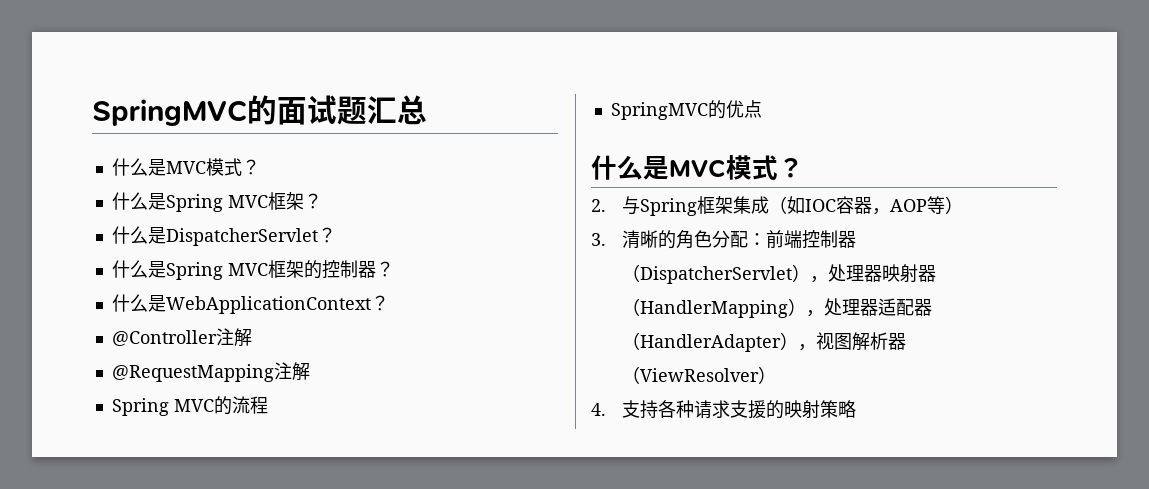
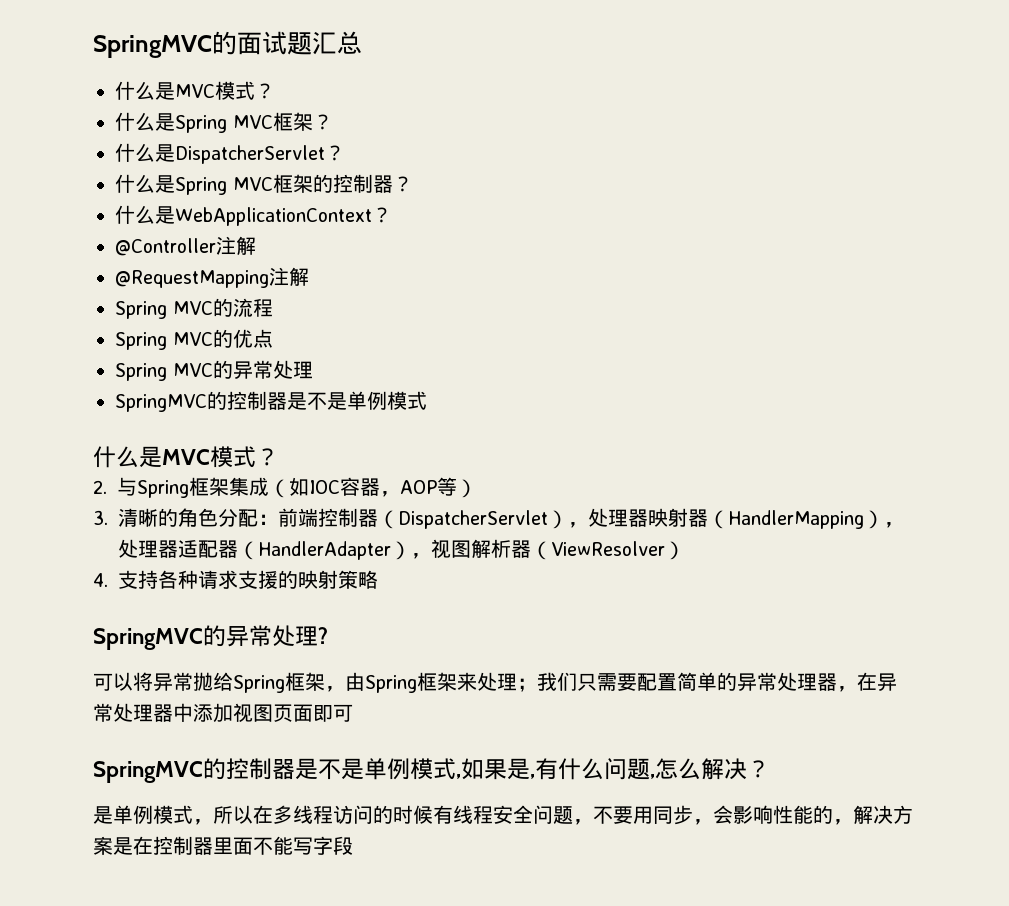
- SpringMVC的优点
+ Spring MVC的优点
+ Spring MVC的异常处理
+ SpringMVC的控制器是不是单例模式
+ SpringMVC的异常处理?
+ 可以将异常抛给Spring框架，由Spring框架来处理；我们只需要配置简单的异常处理器，在异常处理器中添加视图页面即可
+ SpringMVC的控制器是不是单例模式,如果是,有什么问题,怎么解决？
+ 是单例模式，所以在多线程访问的时候有线程安全问题，不要用同步，会影响性能的，解决方案是在控制器里面不能写字段

